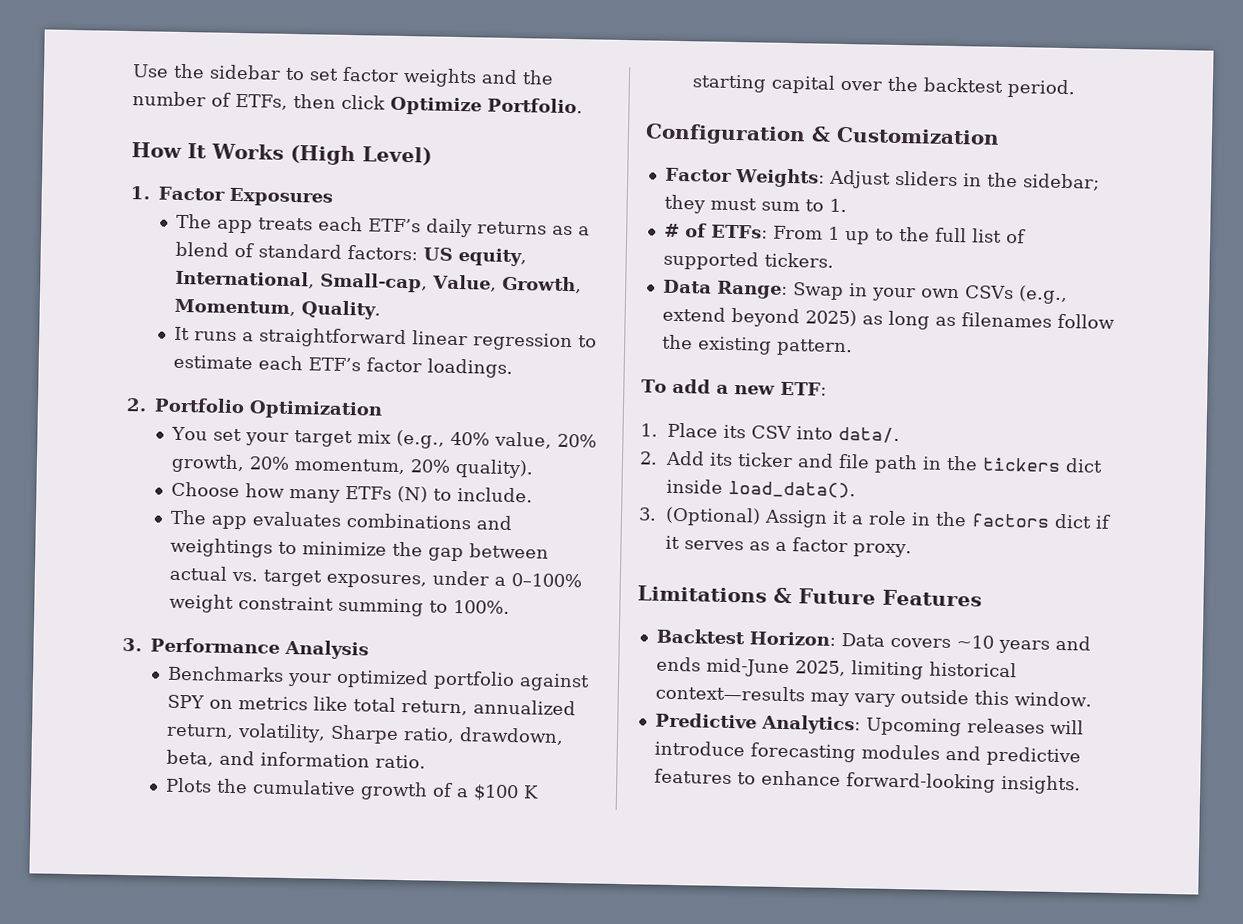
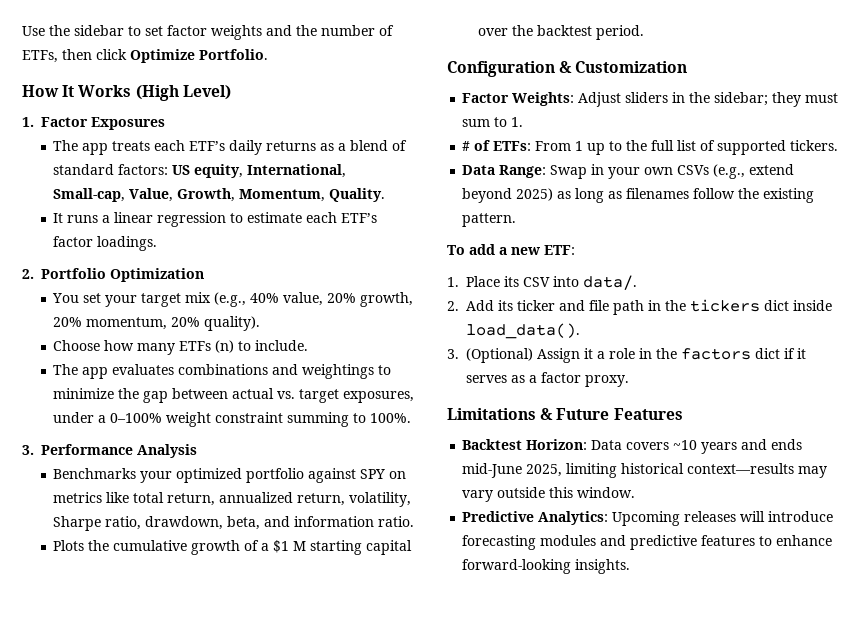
- It runs a straightforward linear regression to estimate each ETF’s factor loadings.
+ It runs a linear regression to estimate each ETF’s factor loadings.
- Choose how many ETFs (N) to include.
+ Choose how many ETFs (n) to include.
- Plots the cumulative growth of a $100 K starting capital over the backtest period.
+ Plots the cumulative growth of a $1 M starting capital over the backtest period.

